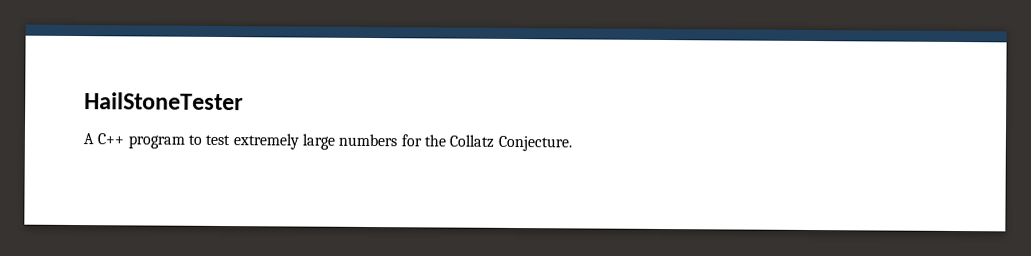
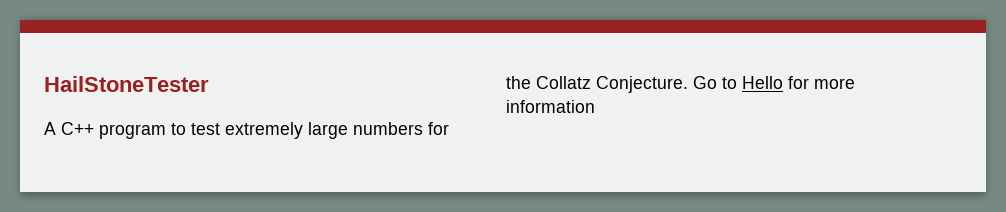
+ Go to Hello for more information

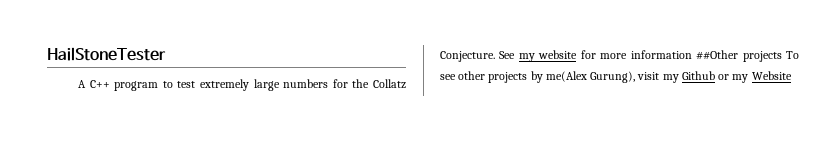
- Go to Hello for more information
+ See my website for more information ##Other projects To see other projects by me(Alex Gurung), visit my Github or my Website

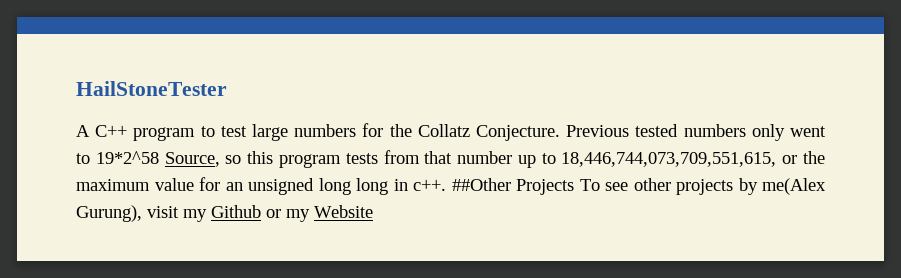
- A C++ program to test extremely large numbers for the Collatz Conjecture.
+ A C++ program to test large numbers for the Collatz Conjecture.
- See my website for more information ##Other projects To see other projects by me(Alex Gurung), visit my Github or my Website
+ Previous tested numbers only went to 19*2^58 Source, so this program tests from that number up to 18,446,744,073,709,551,615, or the maximum value for an unsigned long long in c++. ##Other Projects To see other projects by me(Alex Gurung), visit my Github or my Website

